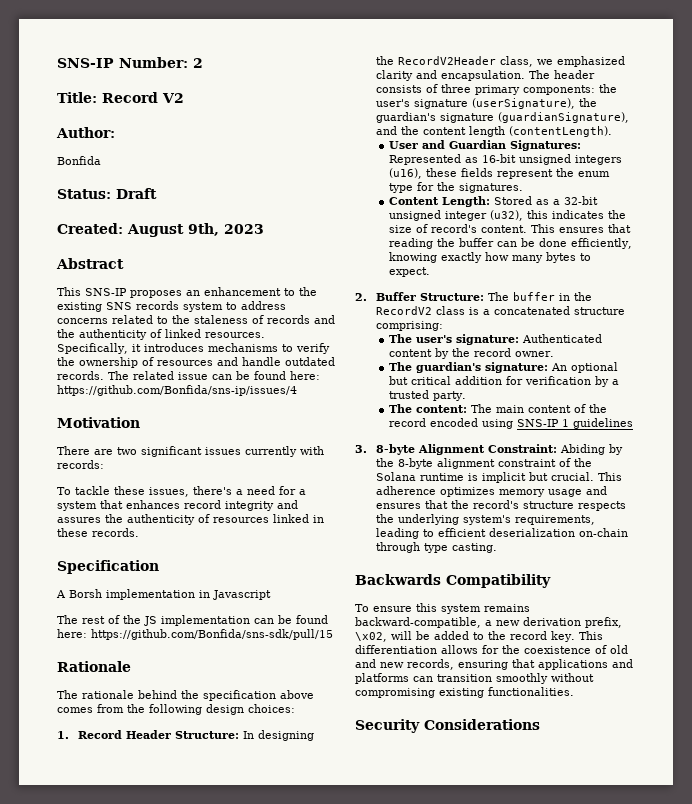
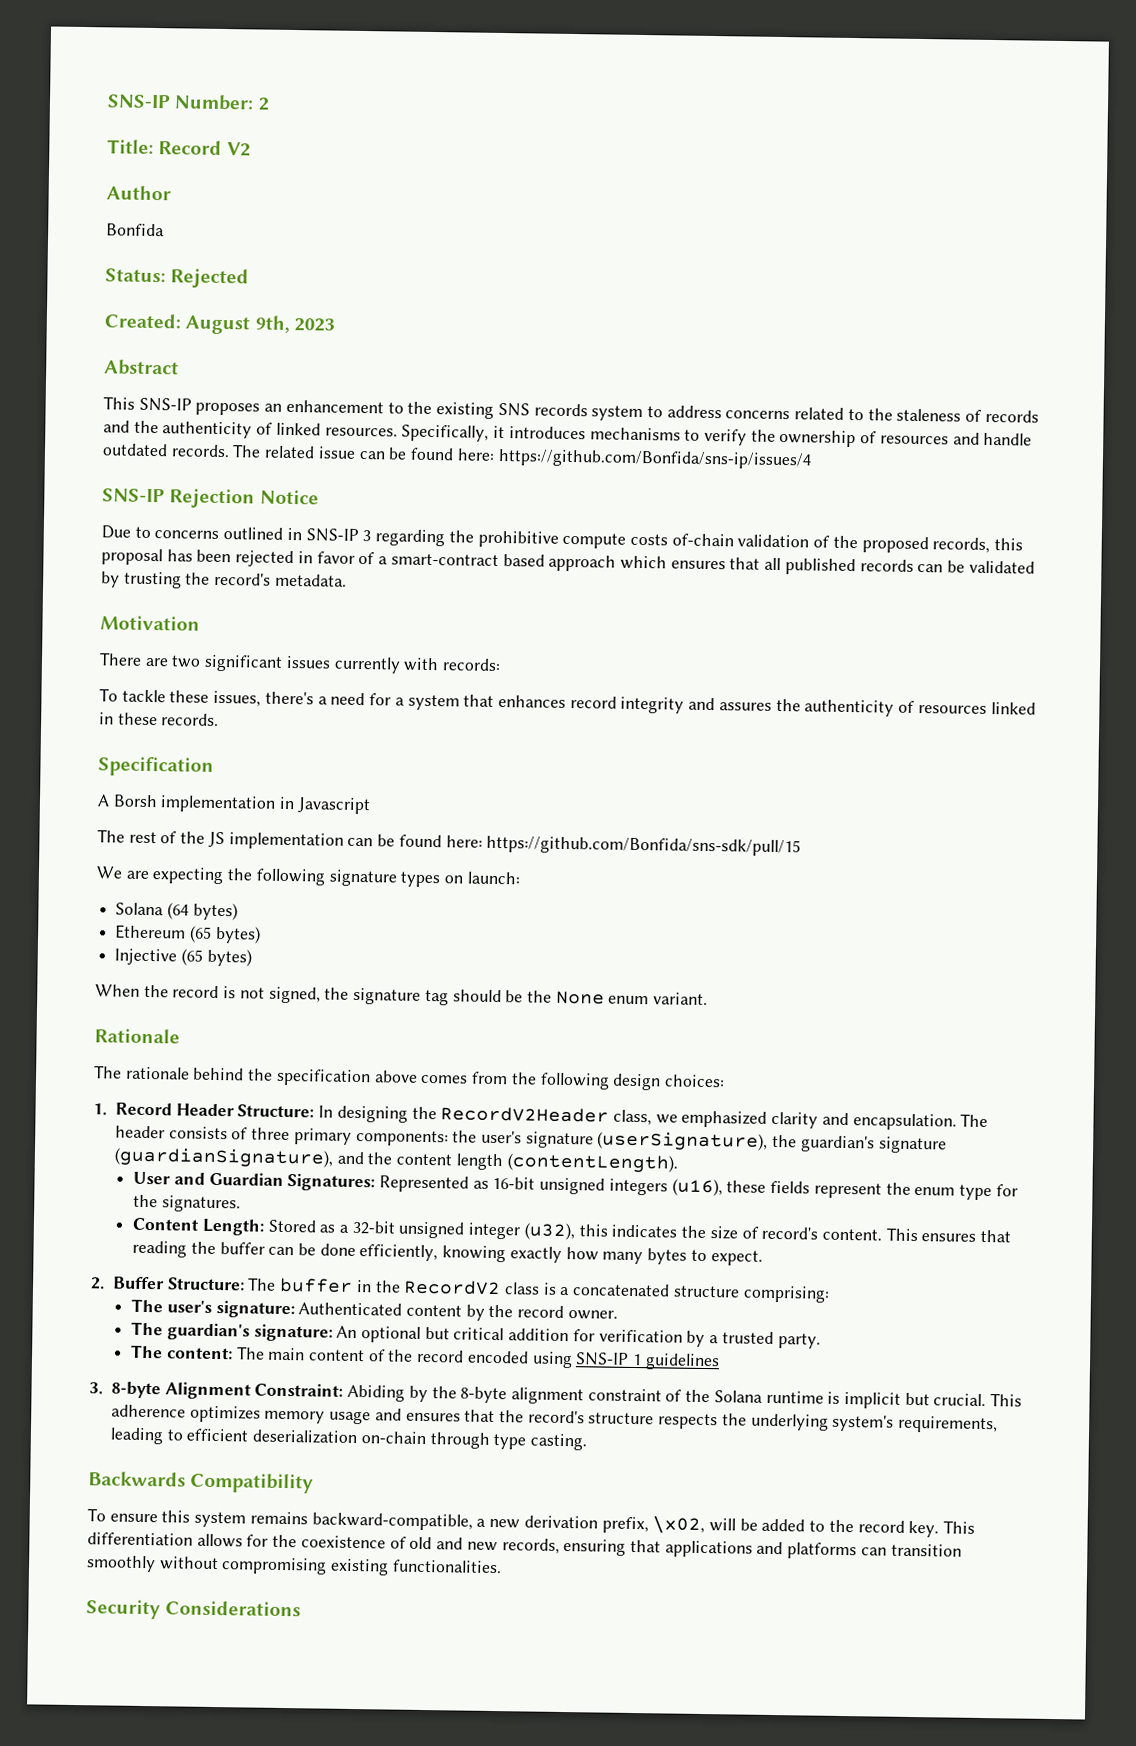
- Author:
+ Author
- Status: Draft
+ Status: Rejected
+ SNS-IP Rejection Notice
+ Due to concerns outlined in SNS-IP 3 regarding the prohibitive compute costs of-chain validation of the proposed records, this proposal has been rejected in favor of a smart-contract based approach which ensures that all published records can be validated by trusting the record's metadata.
+ We are expecting the following signature types on launch:
+ Solana (64 bytes)
+ Ethereum (65 bytes)
+ Injective (65 bytes)
+ When the record is not signed, the signature tag should be the None enum variant.

